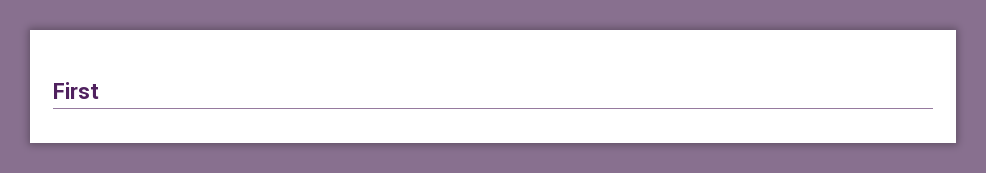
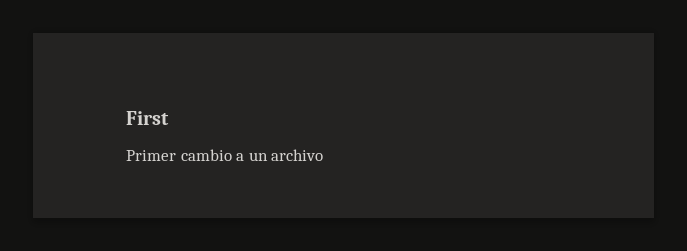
+ Primer cambio a un archivo

